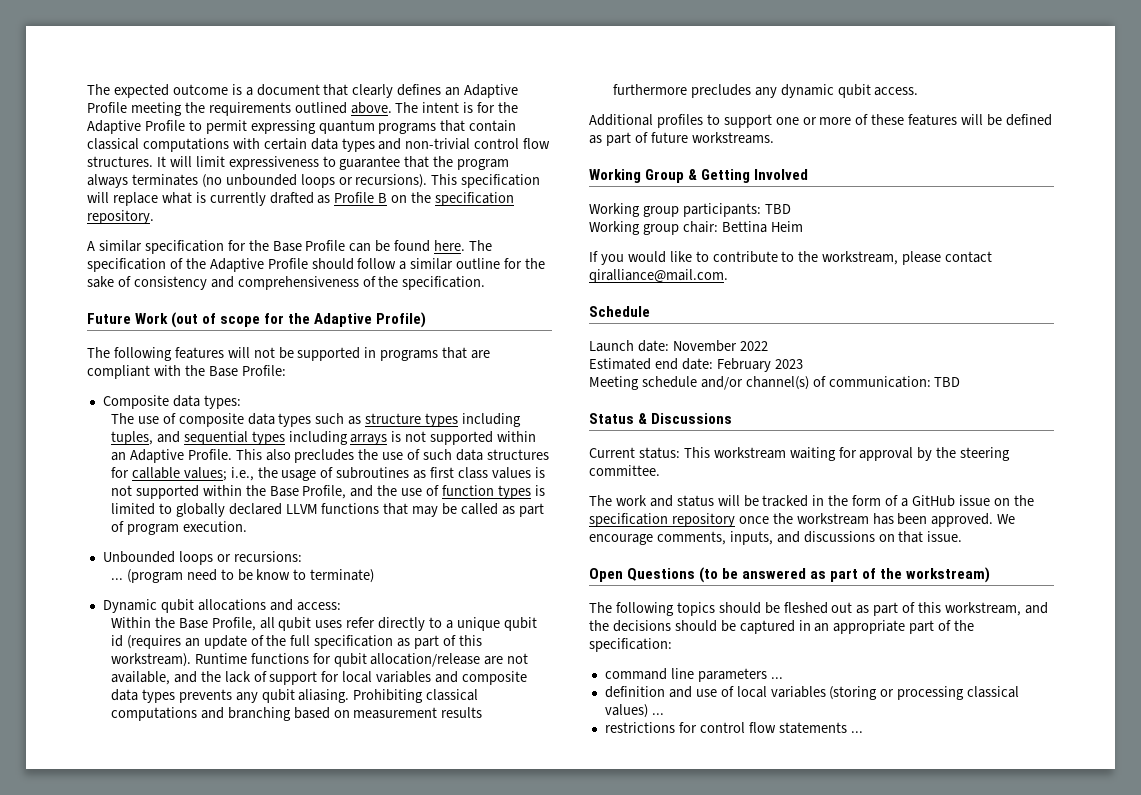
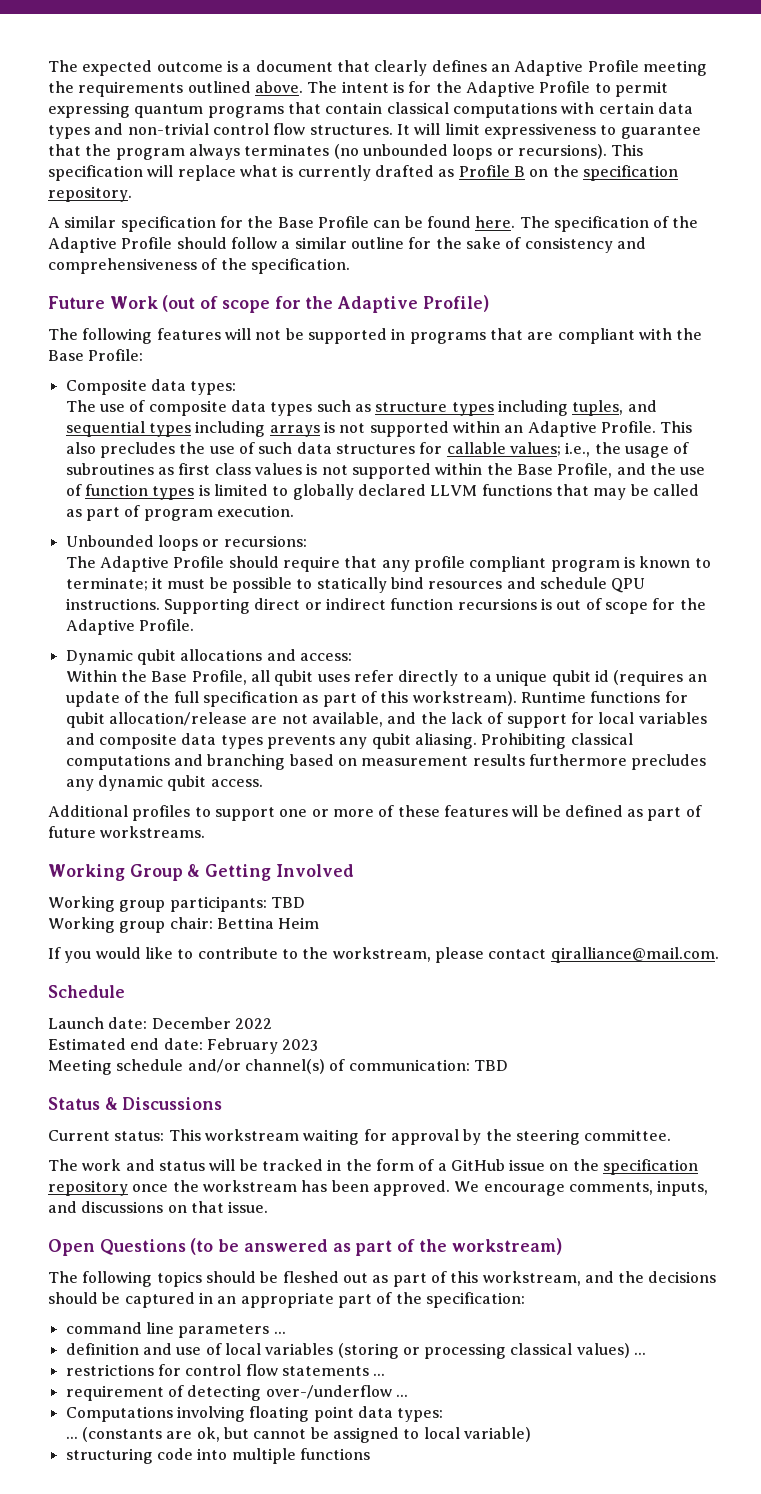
- ... (program need to be know to terminate)
+ The Adaptive Profile should require that any profile compliant program is known to terminate; it must be possible to statically bind resources and schedule QPU instructions. Supporting direct or indirect function recursions is out of scope for the Adaptive Profile.
- Launch date: November 2022
+ Launch date: December 2022
+ requirement of detecting over-/underflow ...
+ Computations involving floating point data types:
+ ... (constants are ok, but cannot be assigned to local variable)
+ structuring code into multiple functions

